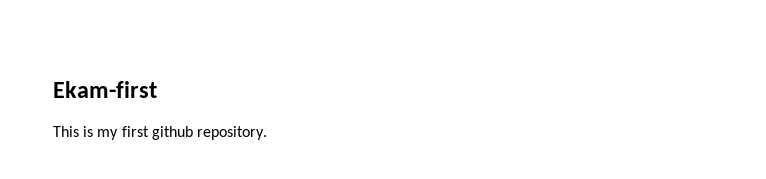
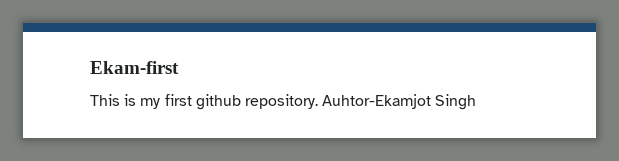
+ Auhtor-Ekamjot Singh

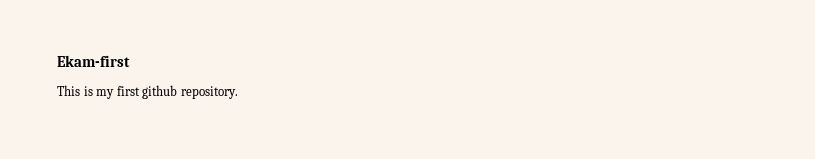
- Auhtor-Ekamjot Singh

